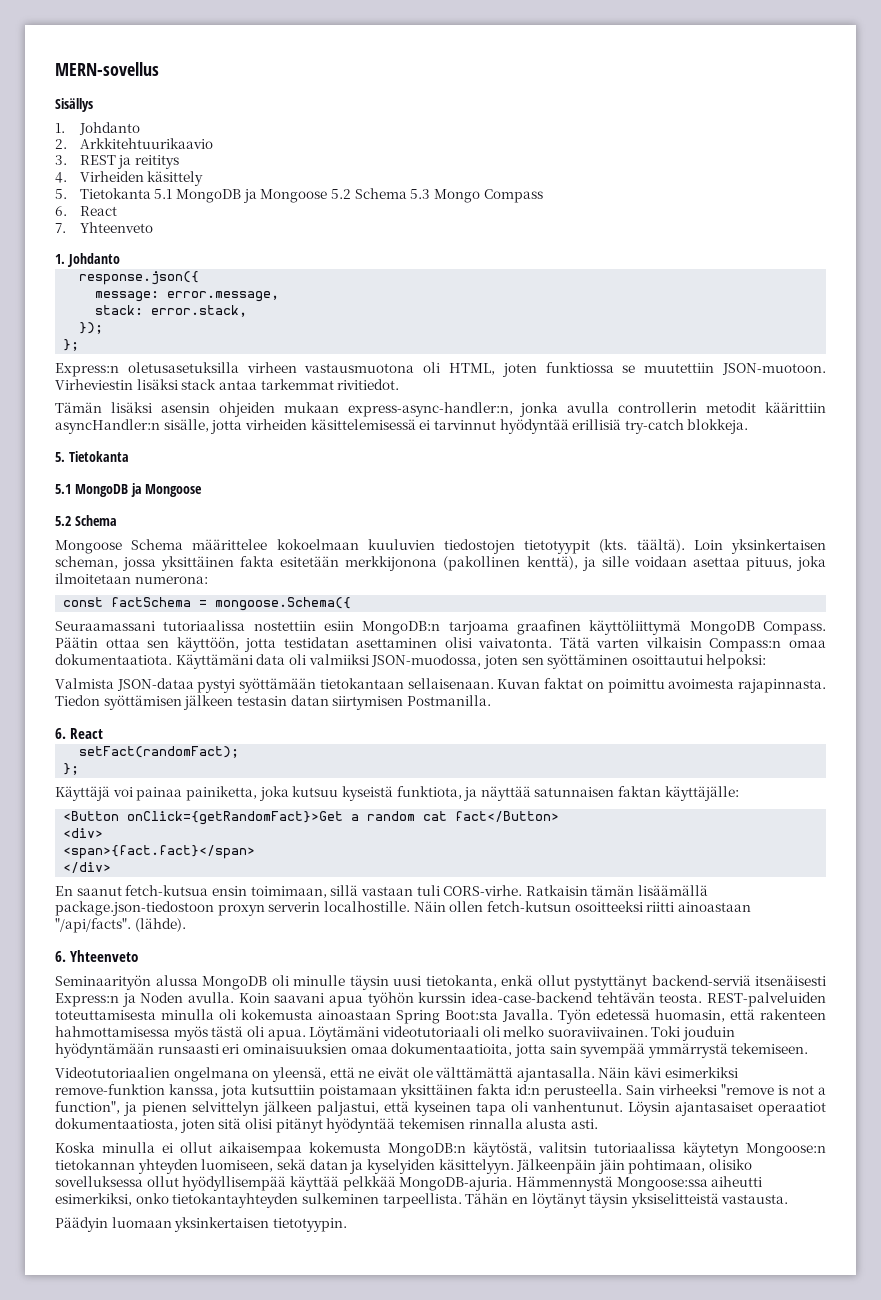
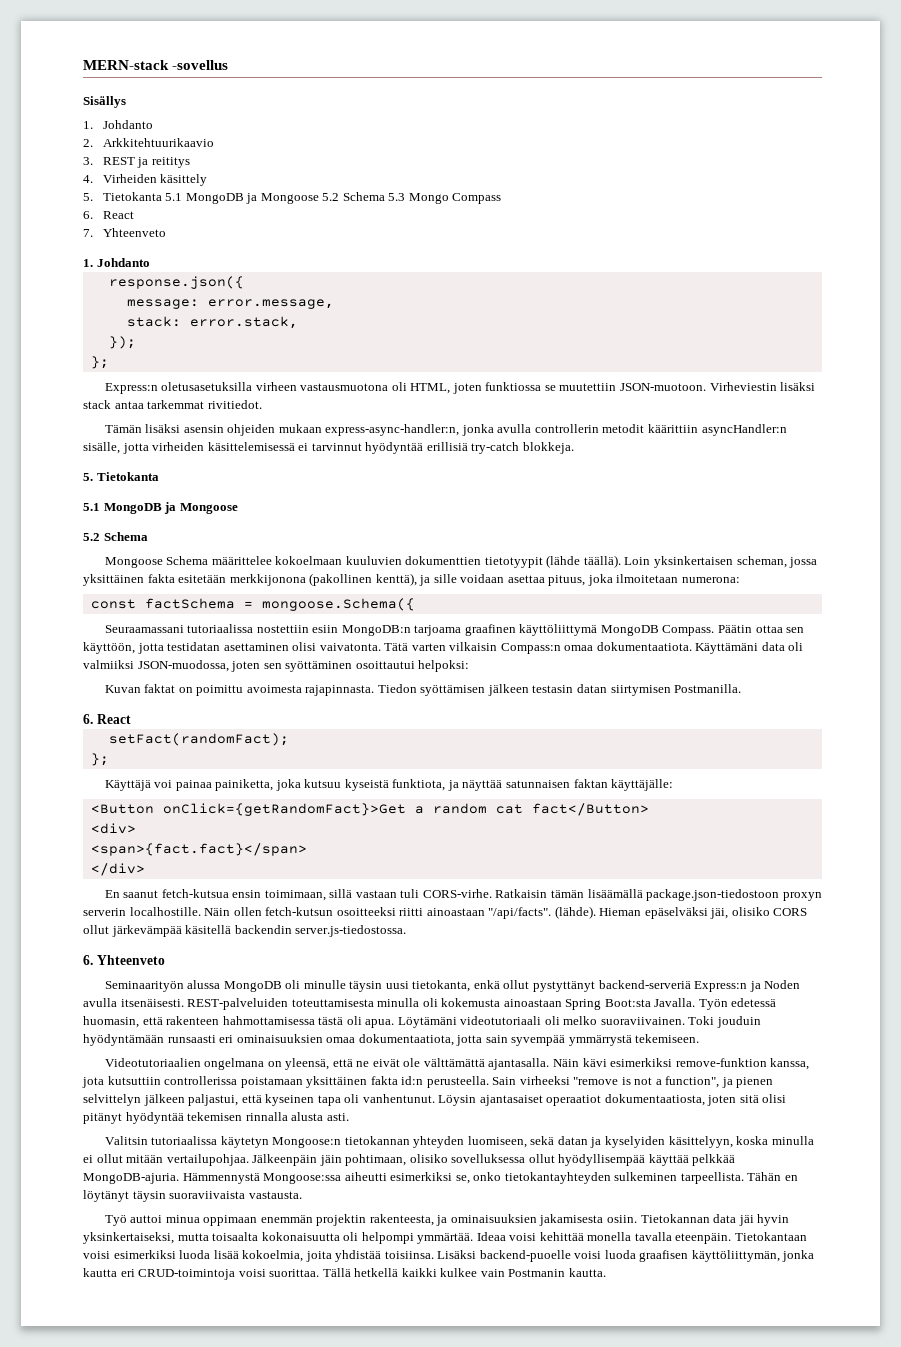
- MERN-sovellus
+ MERN-stack -sovellus
- Mongoose Schema määrittelee kokoelmaan kuuluvien tiedostojen tietotyypit (kts. täältä).
+ Mongoose Schema määrittelee kokoelmaan kuuluvien dokumenttien tietotyypit (lähde täällä).
- Valmista JSON-dataa pystyi syöttämään tietokantaan sellaisenaan.
+ Hieman epäselväksi jäi, olisiko CORS ollut järkevämpää käsitellä backendin server.js-tiedostossa.
- Seminaarityön alussa MongoDB oli minulle täysin uusi tietokanta, enkä ollut pystyttänyt backend-serviä itsenäisesti Express:n ja Noden avulla. Koin saavani apua työhön kurssin idea-case-backend tehtävän teosta.
+ Seminaarityön alussa MongoDB oli minulle täysin uusi tietokanta, enkä ollut pystyttänyt backend-serveriä Express:n ja Noden avulla itsenäisesti.
- Työn edetessä huomasin, että rakenteen hahmottamisessa myös tästä oli apua.
+ Työn edetessä huomasin, että rakenteen hahmottamisessa tästä oli apua.
- Toki jouduin hyödyntämään runsaasti eri ominaisuuksien omaa dokumentaatioita, jotta sain syvempää ymmärrystä tekemiseen.
+ Toki jouduin hyödyntämään runsaasti eri ominaisuuksien omaa dokumentaatiota, jotta sain syvempää ymmärrystä tekemiseen.
- Näin kävi esimerkiksi remove-funktion kanssa, jota kutsuttiin poistamaan yksittäinen fakta id:n perusteella.
+ Näin kävi esimerkiksi remove-funktion kanssa, jota kutsuttiin controllerissa poistamaan yksittäinen fakta id:n perusteella.
- Koska minulla ei ollut aikaisempaa kokemusta MongoDB:n käytöstä, valitsin tutoriaalissa käytetyn Mongoose:n tietokannan yhteyden luomiseen, sekä datan ja kyselyiden käsittelyyn.
+ Valitsin tutoriaalissa käytetyn Mongoose:n tietokannan yhteyden luomiseen, sekä datan ja kyselyiden käsittelyyn, koska minulla ei ollut mitään vertailupohjaa.
- Hämmennystä Mongoose:ssa aiheutti esimerkiksi, onko tietokantayhteyden sulkeminen tarpeellista.
+ Hämmennystä Mongoose:ssa aiheutti esimerkiksi se, onko tietokantayhteyden sulkeminen tarpeellista.
- Tähän en löytänyt täysin yksiselitteistä vastausta.
+ Tähän en löytänyt täysin suoraviivaista vastausta.
- Päädyin luomaan yksinkertaisen tietotyypin.
+ Työ auttoi minua oppimaan enemmän projektin rakenteesta, ja ominaisuuksien jakamisesta osiin. Tietokannan data jäi hyvin yksinkertaiseksi, mutta toisaalta kokonaisuutta oli helpompi ymmärtää. Ideaa voisi kehittää monella tavalla eteenpäin. Tietokantaan voisi esimerkiksi luoda lisää kokoelmia, joita yhdistää toisiinsa. Lisäksi backend-puoelle voisi luoda graafisen käyttöliittymän, jonka kautta eri CRUD-toimintoja voisi suorittaa. Tällä hetkellä kaikki kulkee vain Postmanin kautta.

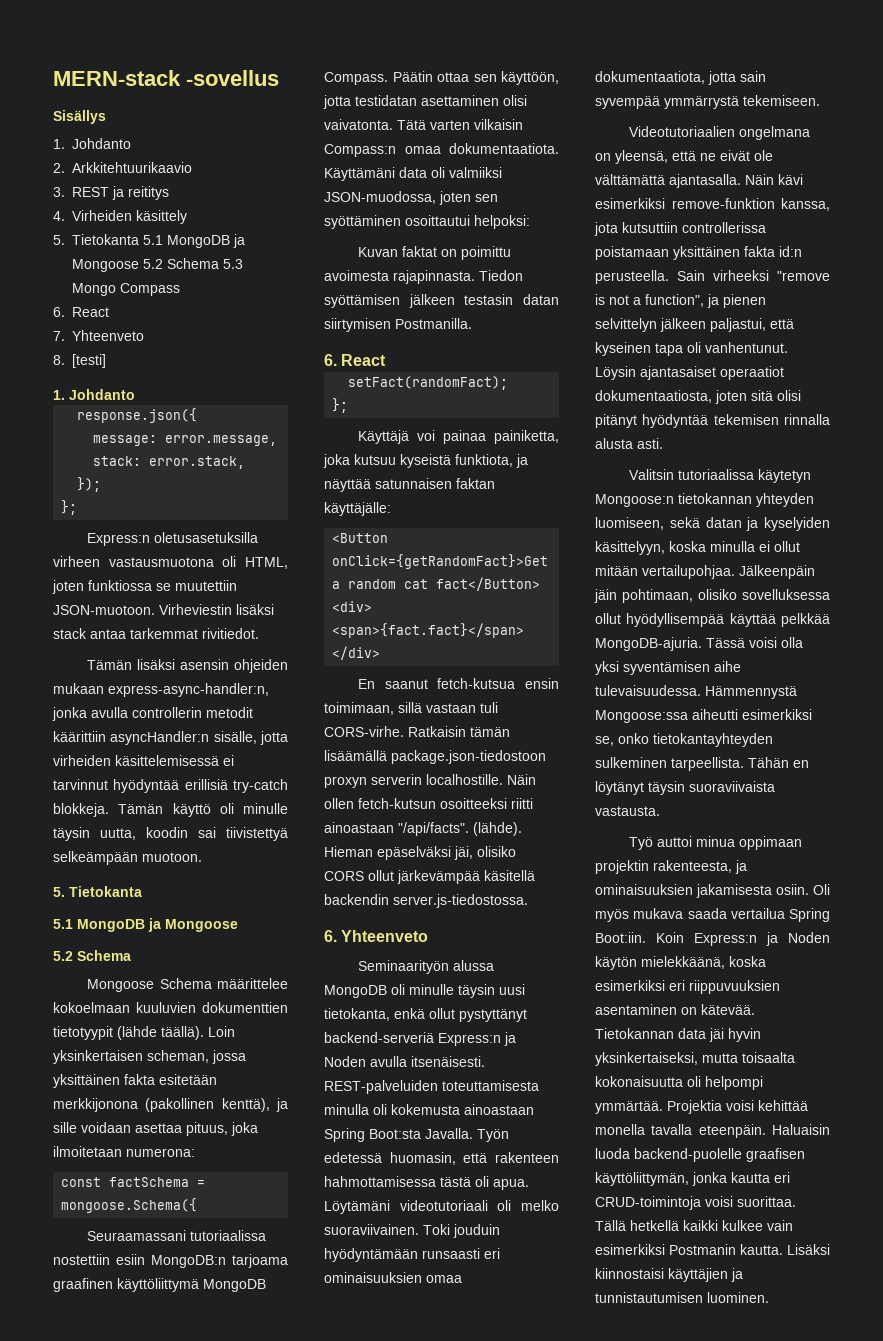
+ 8. [testi]
+ Tämän käyttö oli minulle täysin uutta, koodin sai tiivistettyä selkeämpään muotoon.
+ Tässä voisi olla yksi syventämisen aihe tulevaisuudessa.
- Työ auttoi minua oppimaan enemmän projektin rakenteesta, ja ominaisuuksien jakamisesta osiin.
+ Työ auttoi minua oppimaan projektin rakenteesta, ja ominaisuuksien jakamisesta osiin.
+ Oli myös mukava saada vertailua Spring Boot:iin. Koin Express:n ja Noden käytön mielekkäänä, koska esimerkiksi eri riippuvuuksien asentaminen on kätevää.
- Ideaa voisi kehittää monella tavalla eteenpäin.
+ Projektia voisi kehittää monella tavalla eteenpäin.
- Tietokantaan voisi esimerkiksi luoda lisää kokoelmia, joita yhdistää toisiinsa. Lisäksi backend-puoelle voisi luoda graafisen käyttöliittymän, jonka kautta eri CRUD-toimintoja voisi suorittaa.
+ Haluaisin luoda backend-puolelle graafisen käyttöliittymän, jonka kautta eri CRUD-toimintoja voisi suorittaa.
- Tällä hetkellä kaikki kulkee vain Postmanin kautta.
+ Tällä hetkellä kaikki kulkee vain esimerkiksi Postmanin kautta.
+ Lisäksi kiinnostaisi käyttäjien ja tunnistautumisen luominen.

